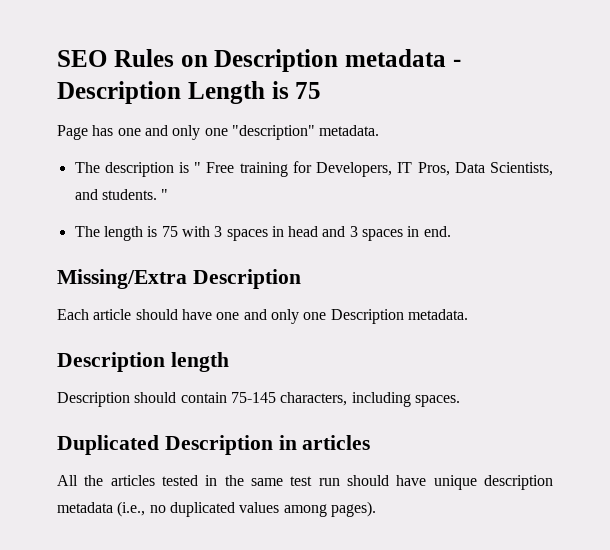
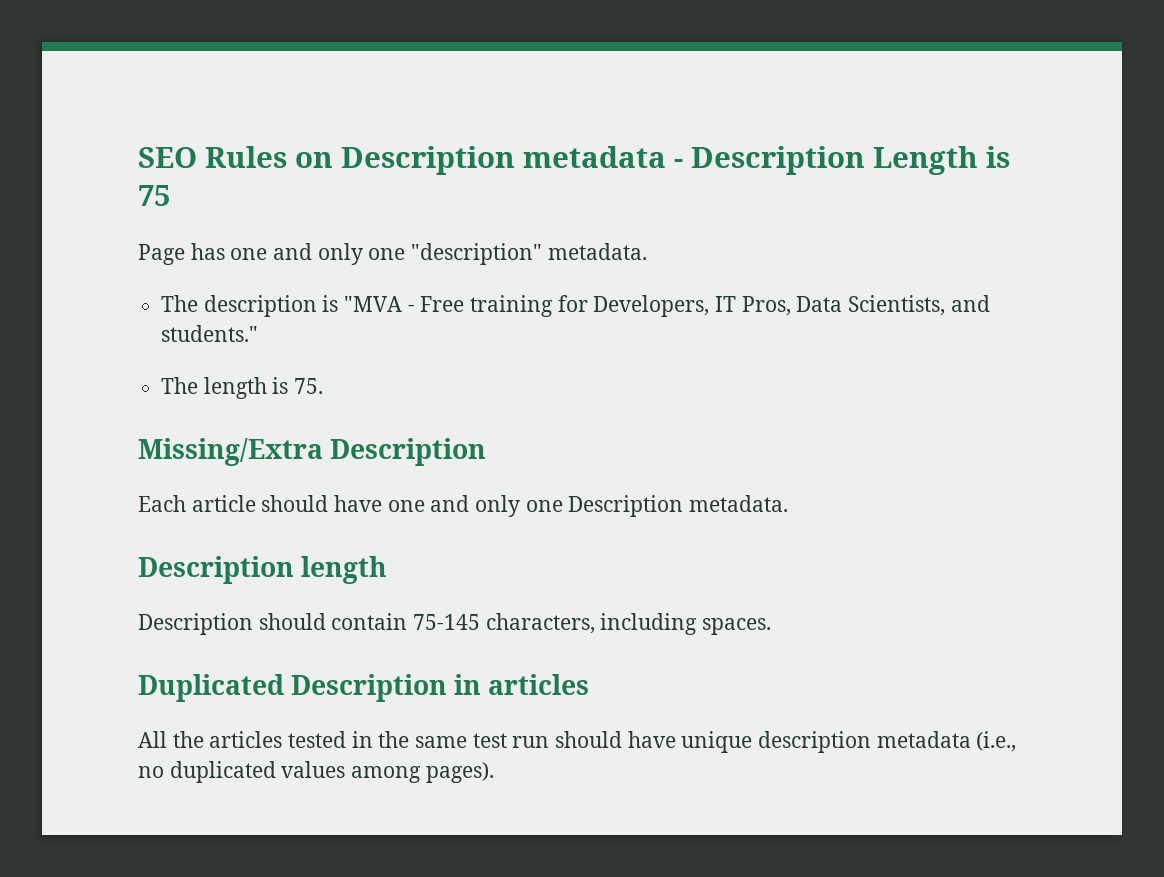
- The description is " Free training for Developers, IT Pros, Data Scientists, and students. "
+ The description is "MVA - Free training for Developers, IT Pros, Data Scientists, and students."
- The length is 75 with 3 spaces in head and 3 spaces in end.
+ The length is 75.

